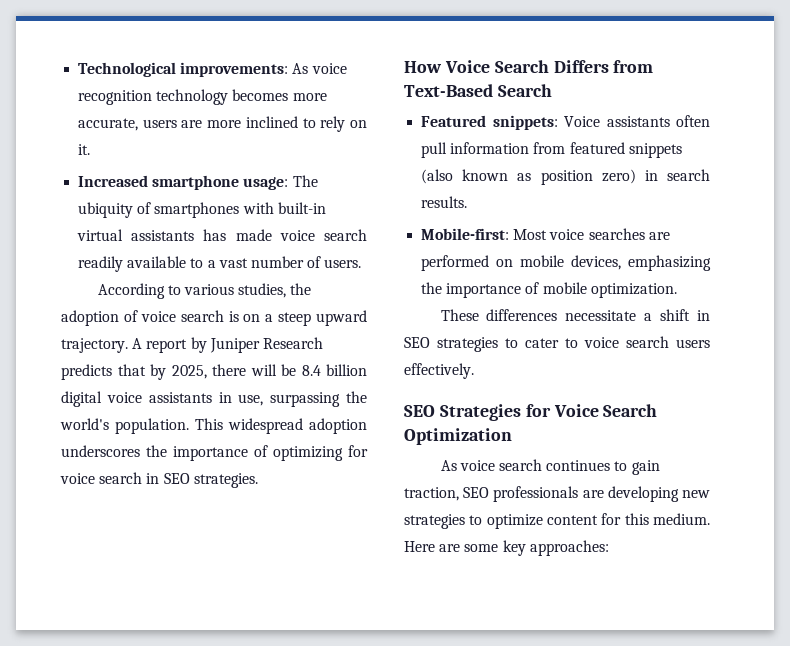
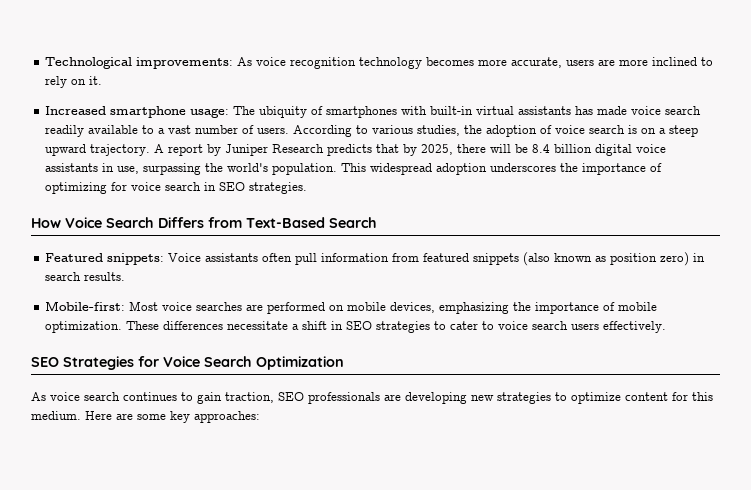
- Increased smartphone usage: The ubiquity of smartphones with built-in virtual assistants has made voice search readily available to a vast number of users.
- According to various studies, the adoption of voice search is on a steep upward trajectory.
+ Increased smartphone usage: The ubiquity of smartphones with built-in virtual assistants has made voice search readily available to a vast number of users. According to various studies, the adoption of voice search is on a steep upward trajectory.
- Mobile-first: Most voice searches are performed on mobile devices, emphasizing the importance of mobile optimization.
- These differences necessitate a shift in SEO strategies to cater to voice search users effectively.
+ Mobile-first: Most voice searches are performed on mobile devices, emphasizing the importance of mobile optimization. These differences necessitate a shift in SEO strategies to cater to voice search users effectively.

